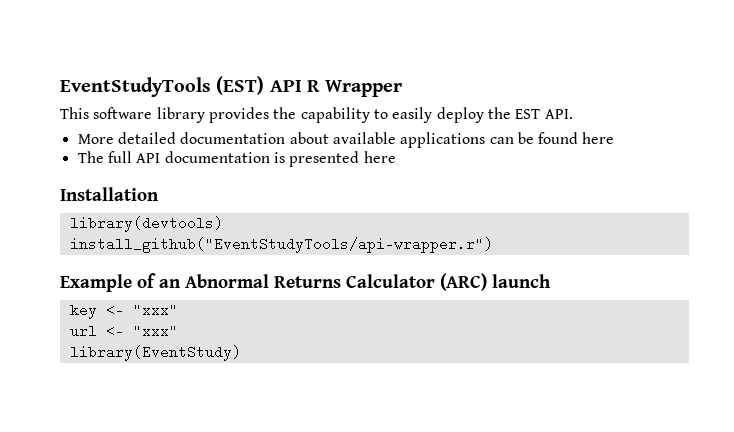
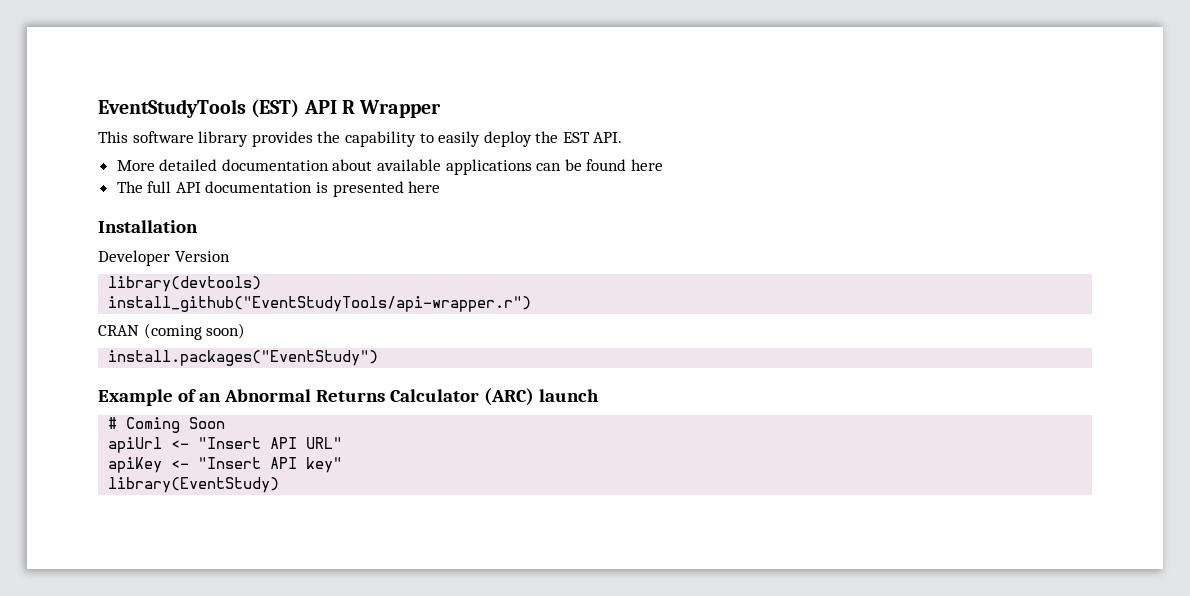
+ Developer Version
+ CRAN (coming soon)
+ install.packages("EventStudy")
- key <- "xxx"
- url <- "xxx"
+ # Coming Soon
+ apiUrl <- "Insert API URL"
+ apiKey <- "Insert API key"

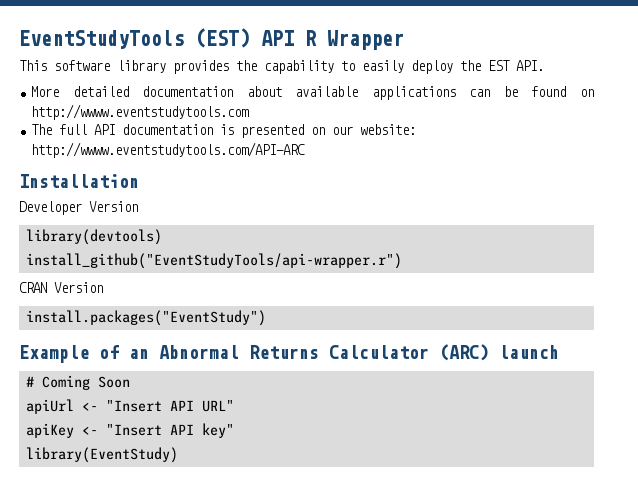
- More detailed documentation about available applications can be found here
+ More detailed documentation about available applications can be found on http://wwww.eventstudytools.com
- The full API documentation is presented here
+ The full API documentation is presented on our website: http://wwww.eventstudytools.com/API-ARC
- CRAN (coming soon)
+ CRAN Version

